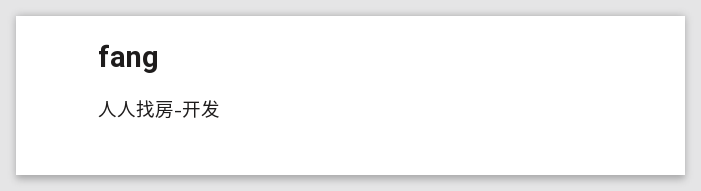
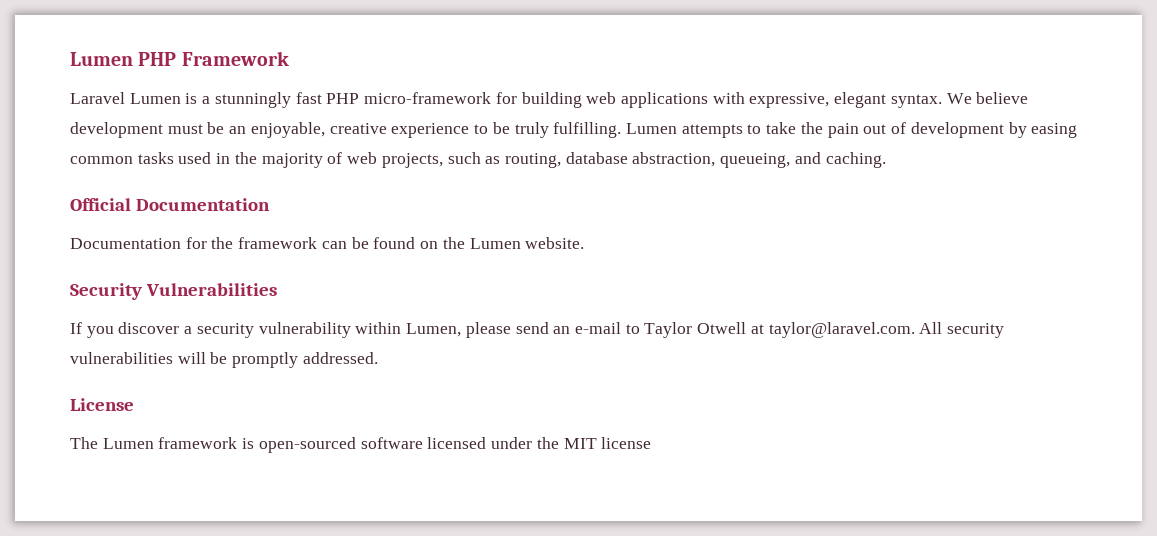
- fang
- 人人找房-开发
+ Lumen PHP Framework
+ Laravel Lumen is a stunningly fast PHP micro-framework for building web applications with expressive, elegant syntax. We believe development must be an enjoyable, creative experience to be truly fulfilling. Lumen attempts to take the pain out of development by easing common tasks used in the majority of web projects, such as routing, database abstraction, queueing, and caching.
+ Official Documentation
+ Documentation for the framework can be found on the Lumen website.
+ Security Vulnerabilities
+ If you discover a security vulnerability within Lumen, please send an e-mail to Taylor Otwell at taylor@laravel.com. All security vulnerabilities will be promptly addressed.
+ License
+ The Lumen framework is open-sourced software licensed under the MIT license

